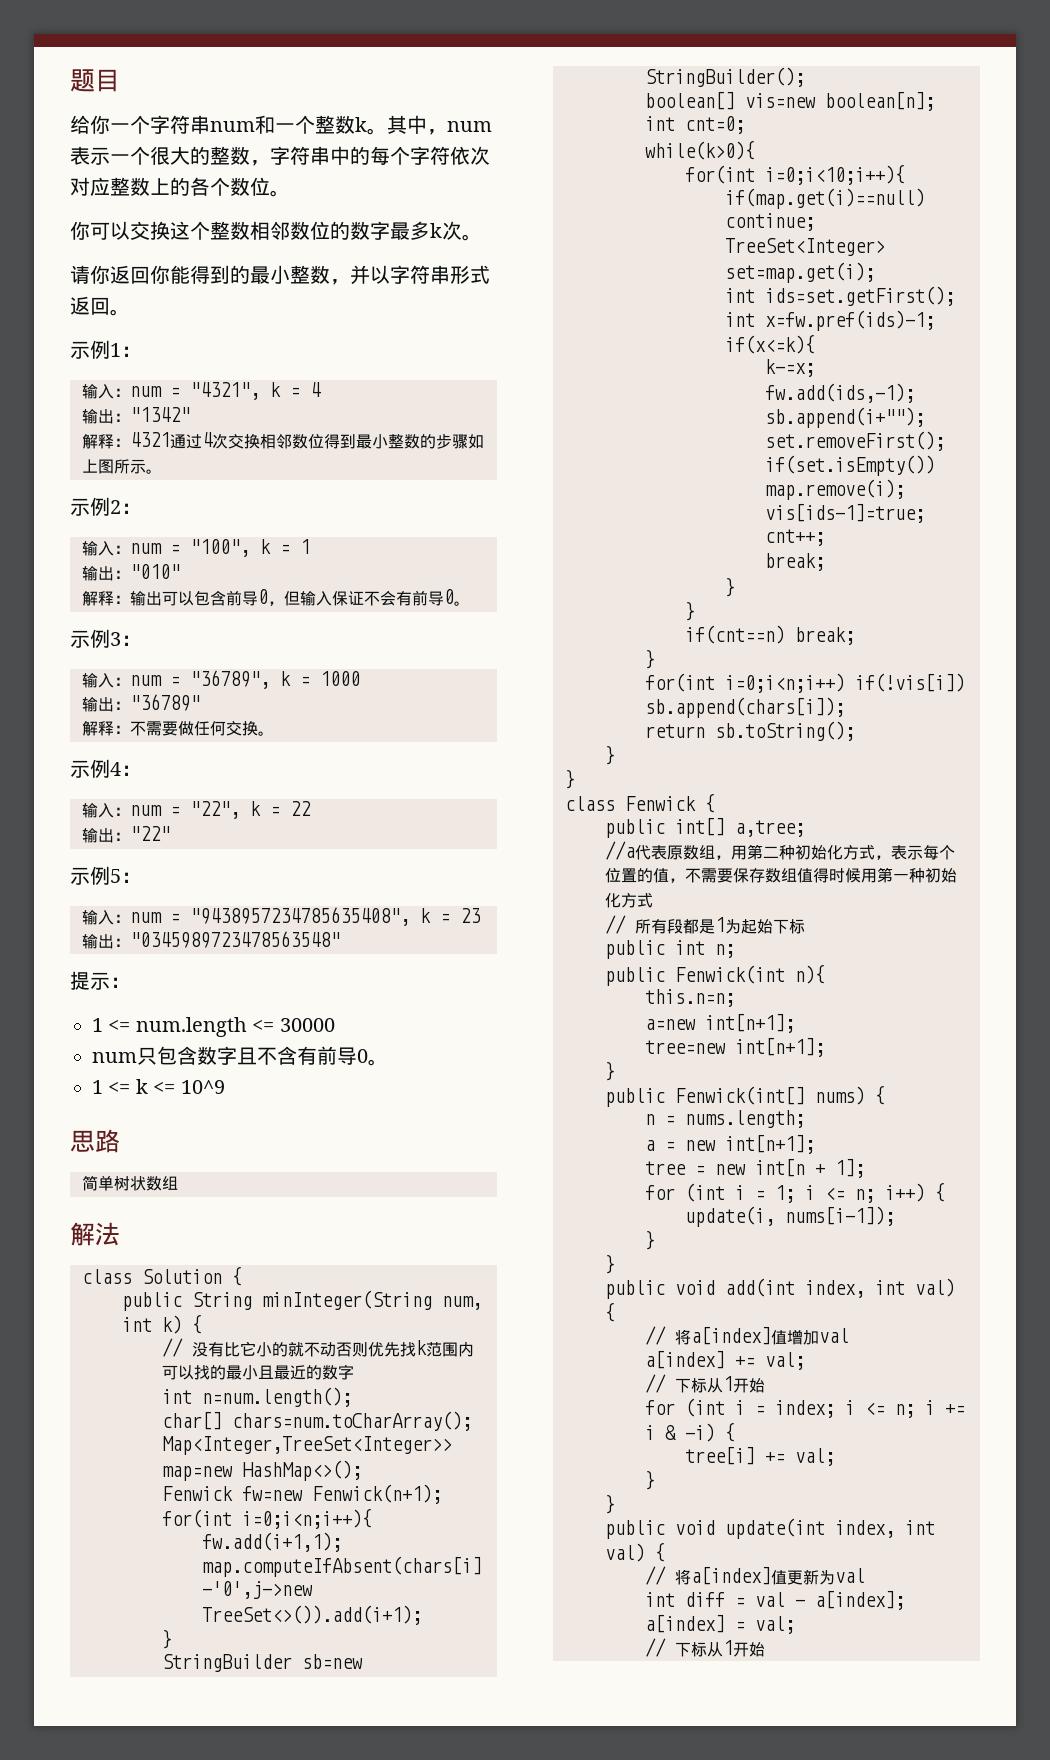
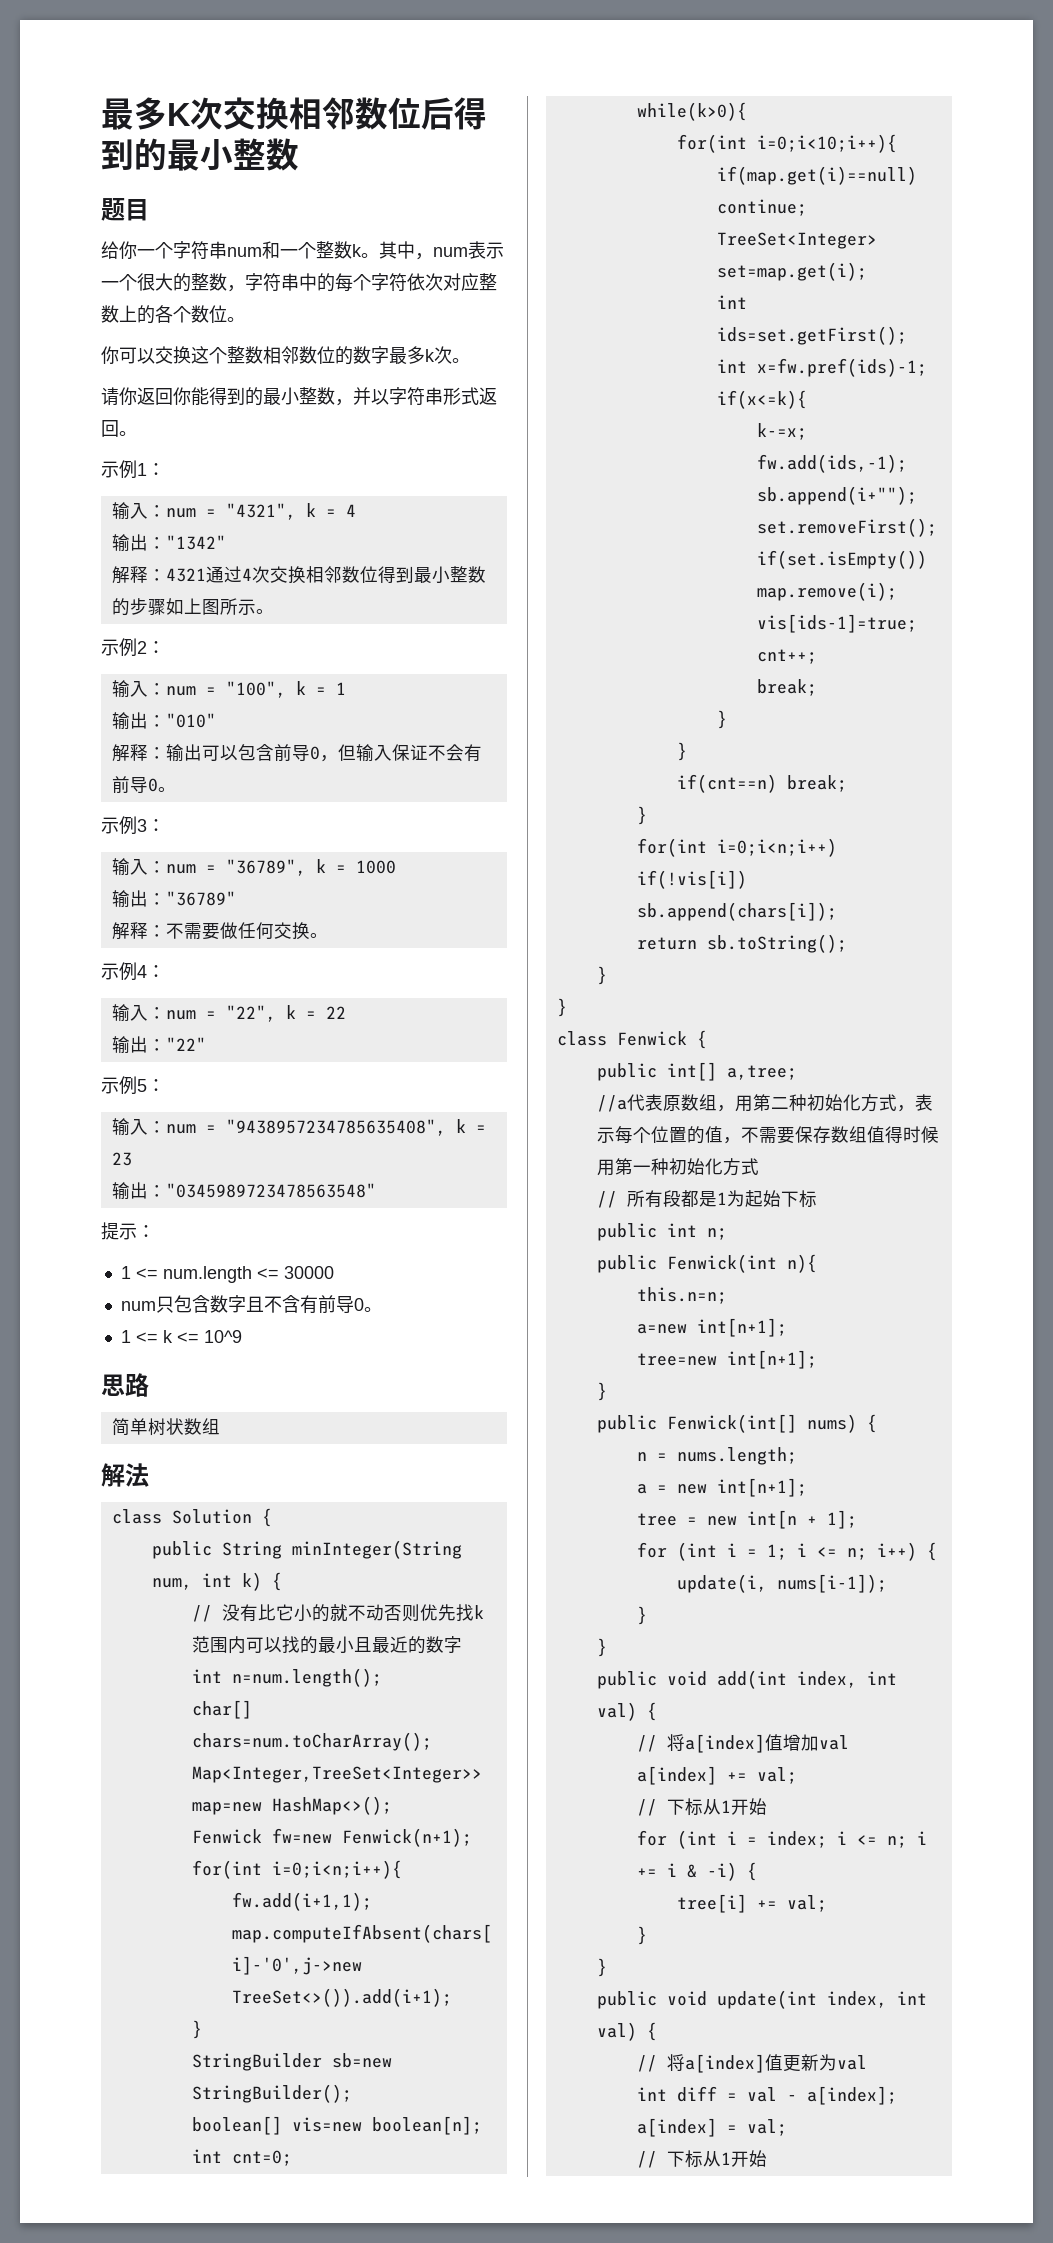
+ 最多K次交换相邻数位后得到的最小整数

